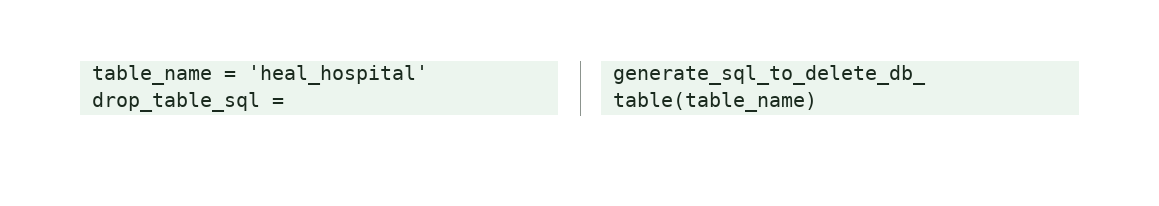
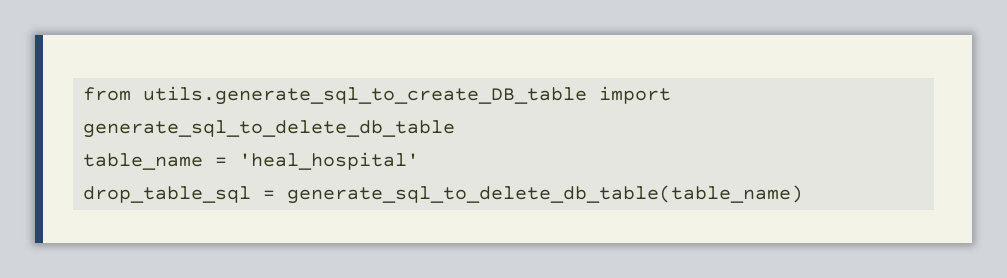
+ from utils.generate_sql_to_create_DB_table import generate_sql_to_delete_db_table

